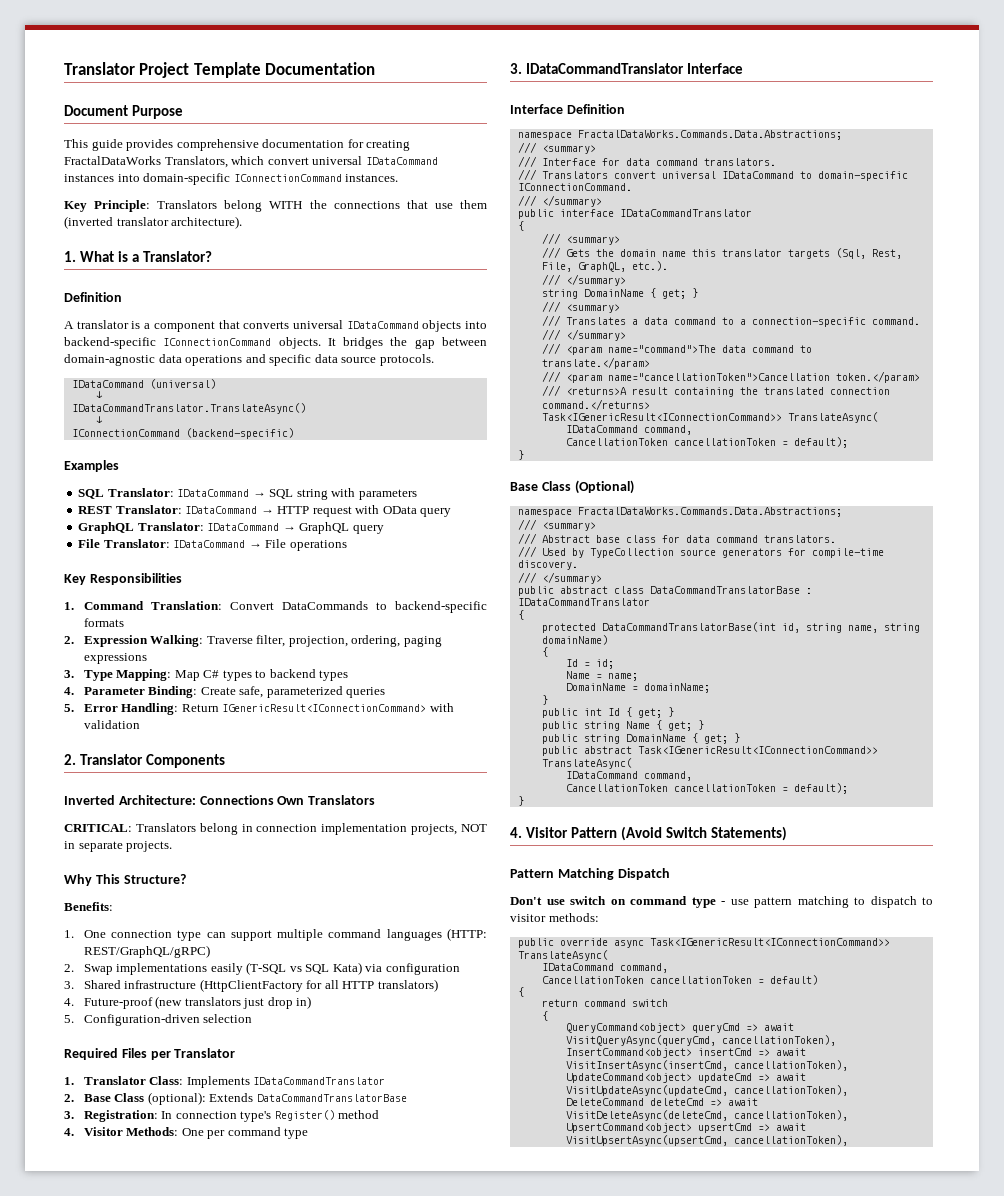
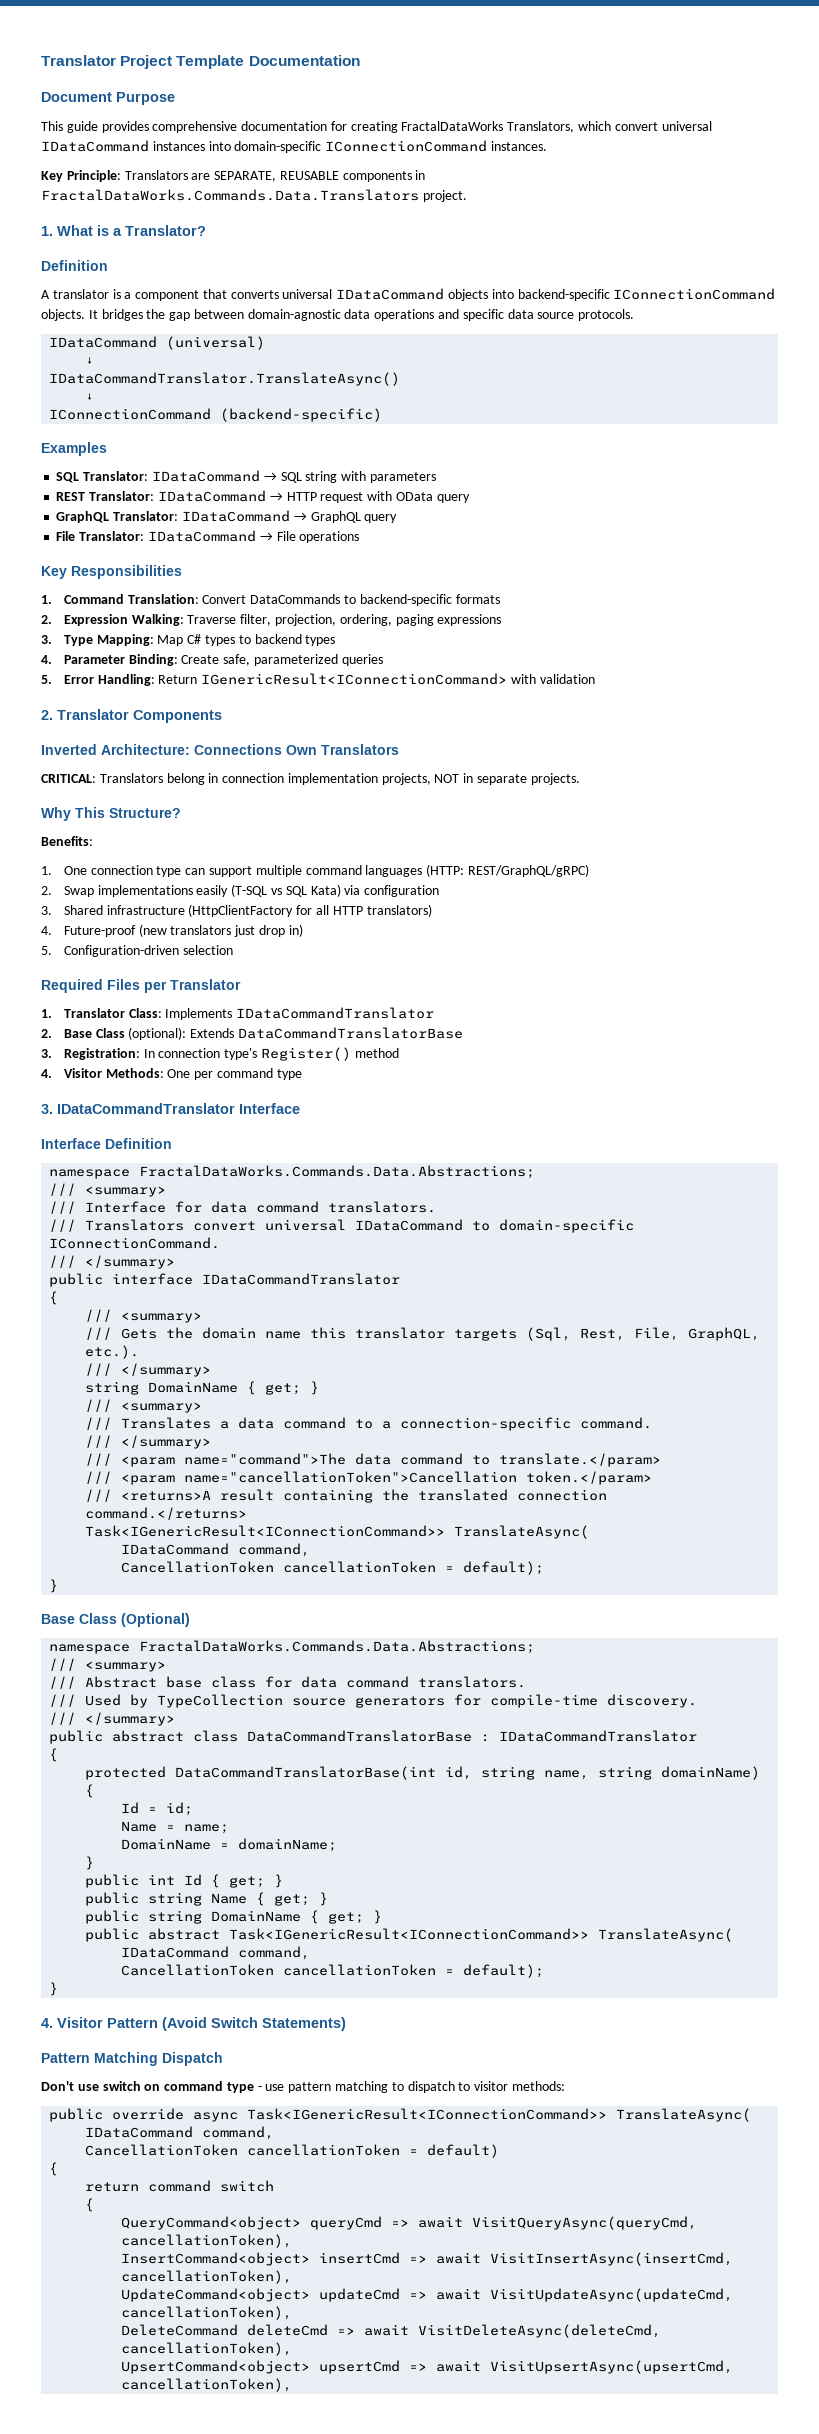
- Key Principle: Translators belong WITH the connections that use them (inverted translator architecture).
+ Key Principle: Translators are SEPARATE, REUSABLE components in FractalDataWorks.Commands.Data.Translators project.

